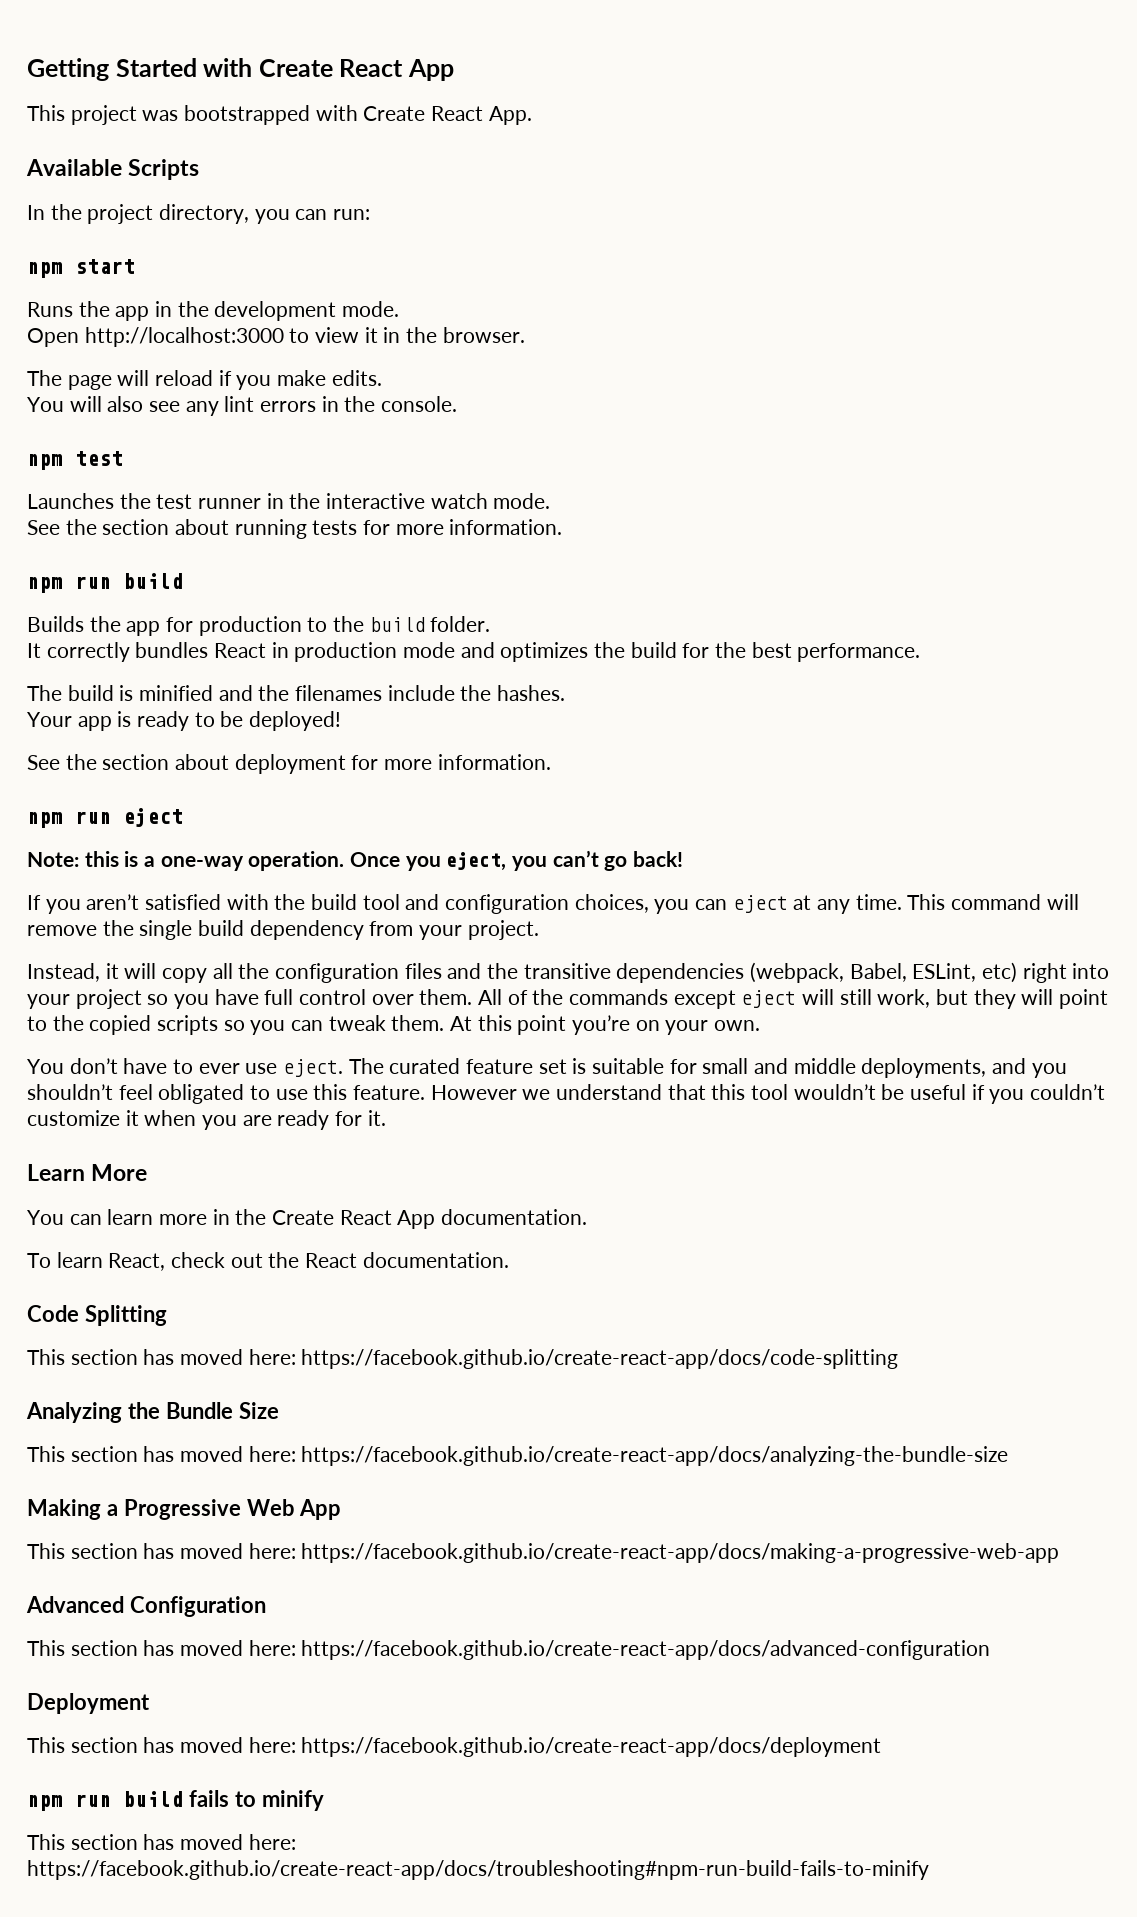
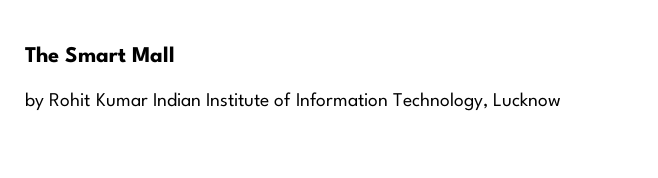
- Getting Started with Create React App
- This project was bootstrapped with Create React App.
- Available Scripts
- In the project directory, you can run:
- npm start
- Runs the app in the development mode.
- Open http://localhost:3000 to view it in the browser.
- The page will reload if you make edits.
- You will also see any lint errors in the console.
- npm test
- Launches the test runner in the interactive watch mode.
- See the section about running tests for more information.
- npm run build
- Builds the app for production to the build folder.
- It correctly bundles React in production mode and optimizes the build for the best performance.
- The build is minified and the filenames include the hashes.
- Your app is ready to be deployed!
- See the section about deployment for more information.
- npm run eject
- Note: this is a one-way operation. Once you eject, you can’t go back!
- If you aren’t satisfied with the build tool and configuration choices, you can eject at any time. This command will remove the single build dependency from your project.
- Instead, it will copy all the configuration files and the transitive dependencies (webpack, Babel, ESLint, etc) right into your project so you have full control over them. All of the commands except eject will still work, but they will point to the copied scripts so you can tweak them. At this point you’re on your own.
- You don’t have to ever use eject. The curated feature set is suitable for small and middle deployments, and you shouldn’t feel obligated to use this feature. However we understand that this tool wouldn’t be useful if you couldn’t customize it when you are ready for it.
- Learn More
- You can learn more in the Create React App documentation.
- To learn React, check out the React documentation.
- Code Splitting
- This section has moved here: https://facebook.github.io/create-react-app/docs/code-splitting
- Analyzing the Bundle Size
- This section has moved here: https://facebook.github.io/create-react-app/docs/analyzing-the-bundle-size
- Making a Progressive Web App
- This section has moved here: https://facebook.github.io/create-react-app/docs/making-a-progressive-web-app
- Advanced Configuration
- This section has moved here: https://facebook.github.io/create-react-app/docs/advanced-configuration
- Deployment
- This section has moved here: https://facebook.github.io/create-react-app/docs/deployment
- npm run build fails to minify
- This section has moved here: https://facebook.github.io/create-react-app/docs/troubleshooting#npm-run-build-fails-to-minify
+ The Smart Mall
+ by Rohit Kumar Indian Institute of Information Technology, Lucknow

